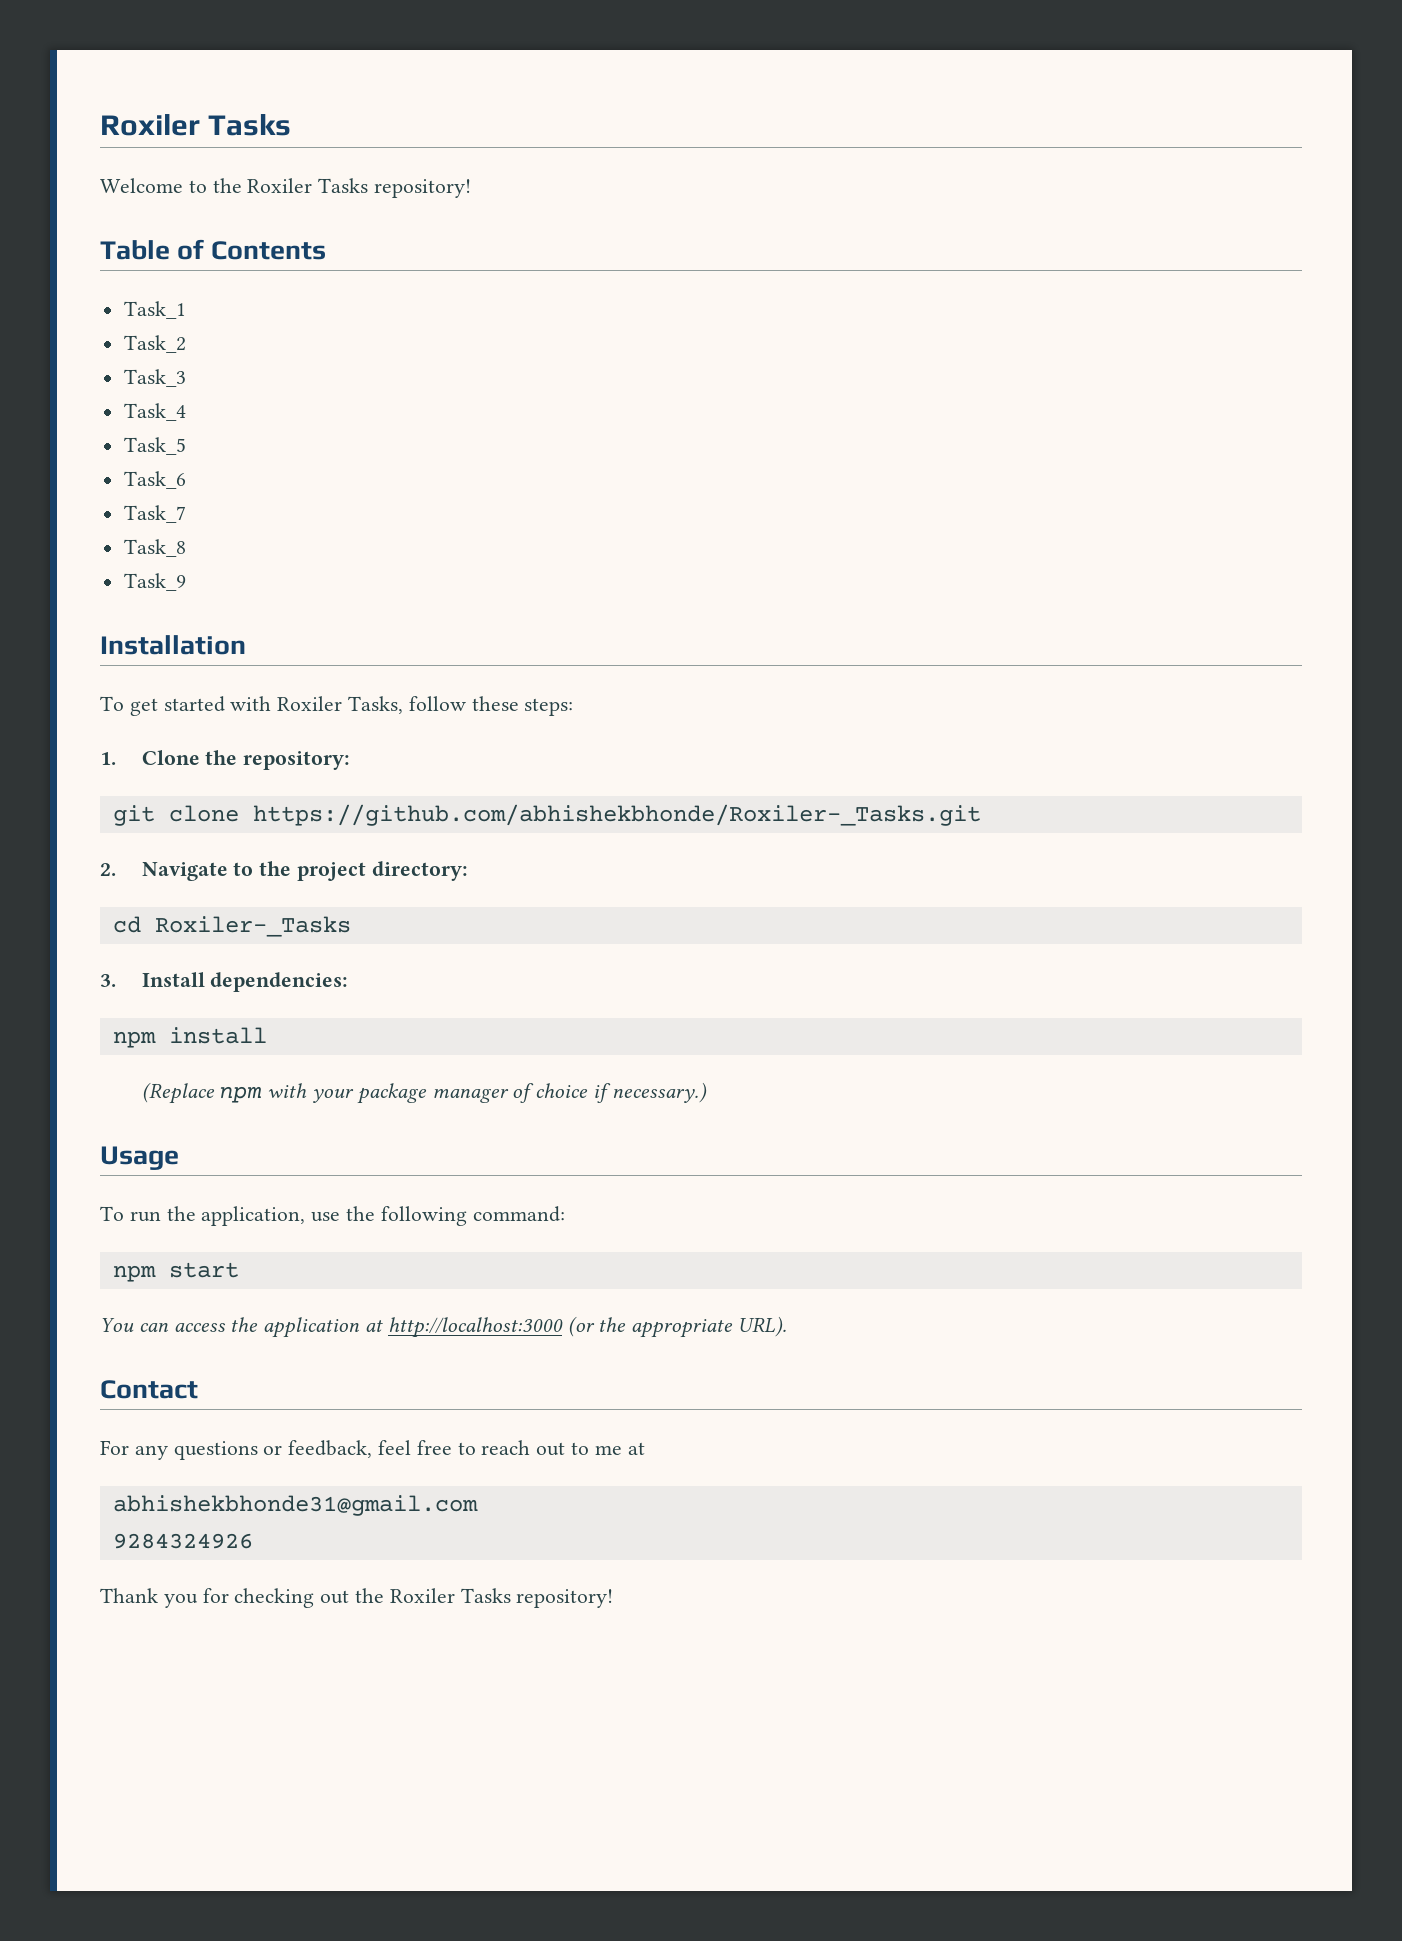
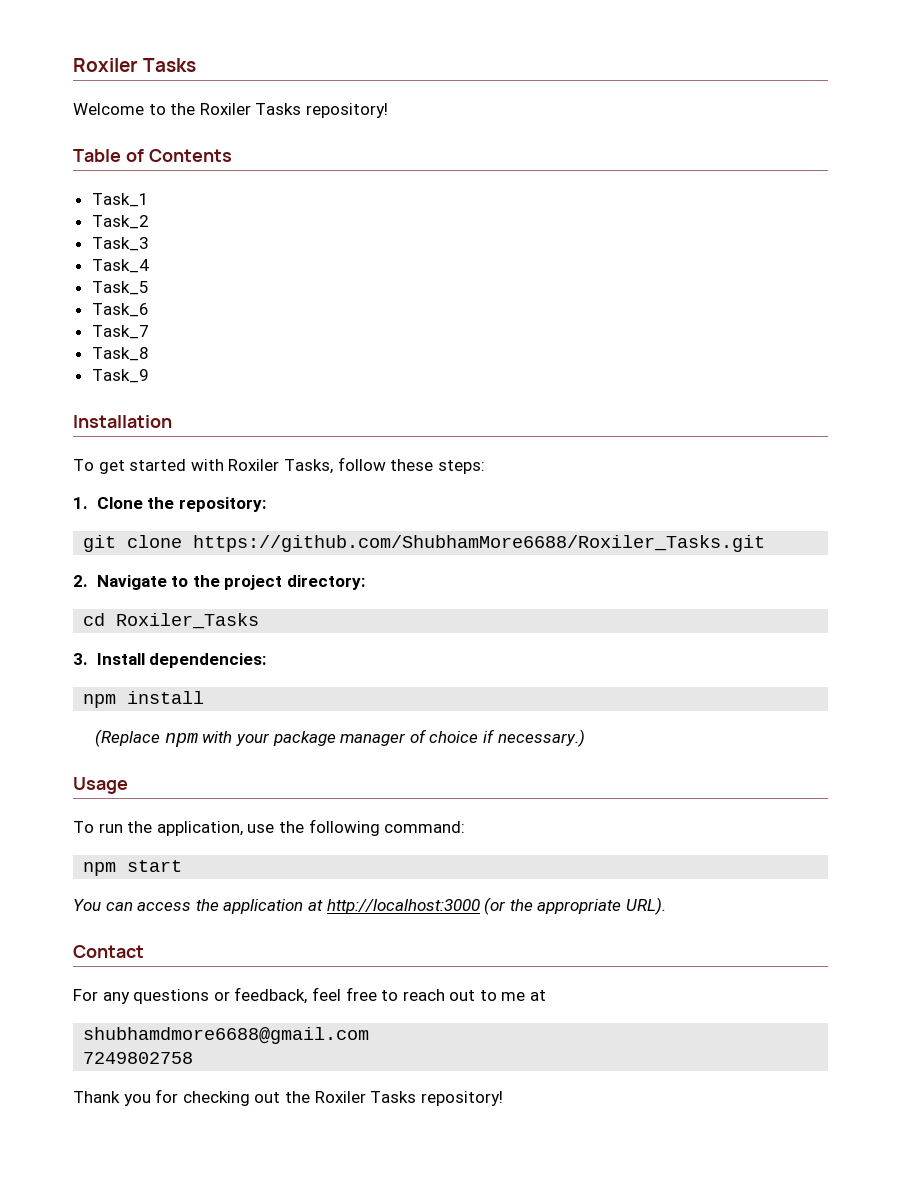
- git clone https://github.com/abhishekbhonde/Roxiler-_Tasks.git
+ git clone https://github.com/ShubhamMore6688/Roxiler_Tasks.git
- cd Roxiler-_Tasks
+ cd Roxiler_Tasks
- abhishekbhonde31@gmail.com
- 9284324926
+ shubhamdmore6688@gmail.com
+ 7249802758

